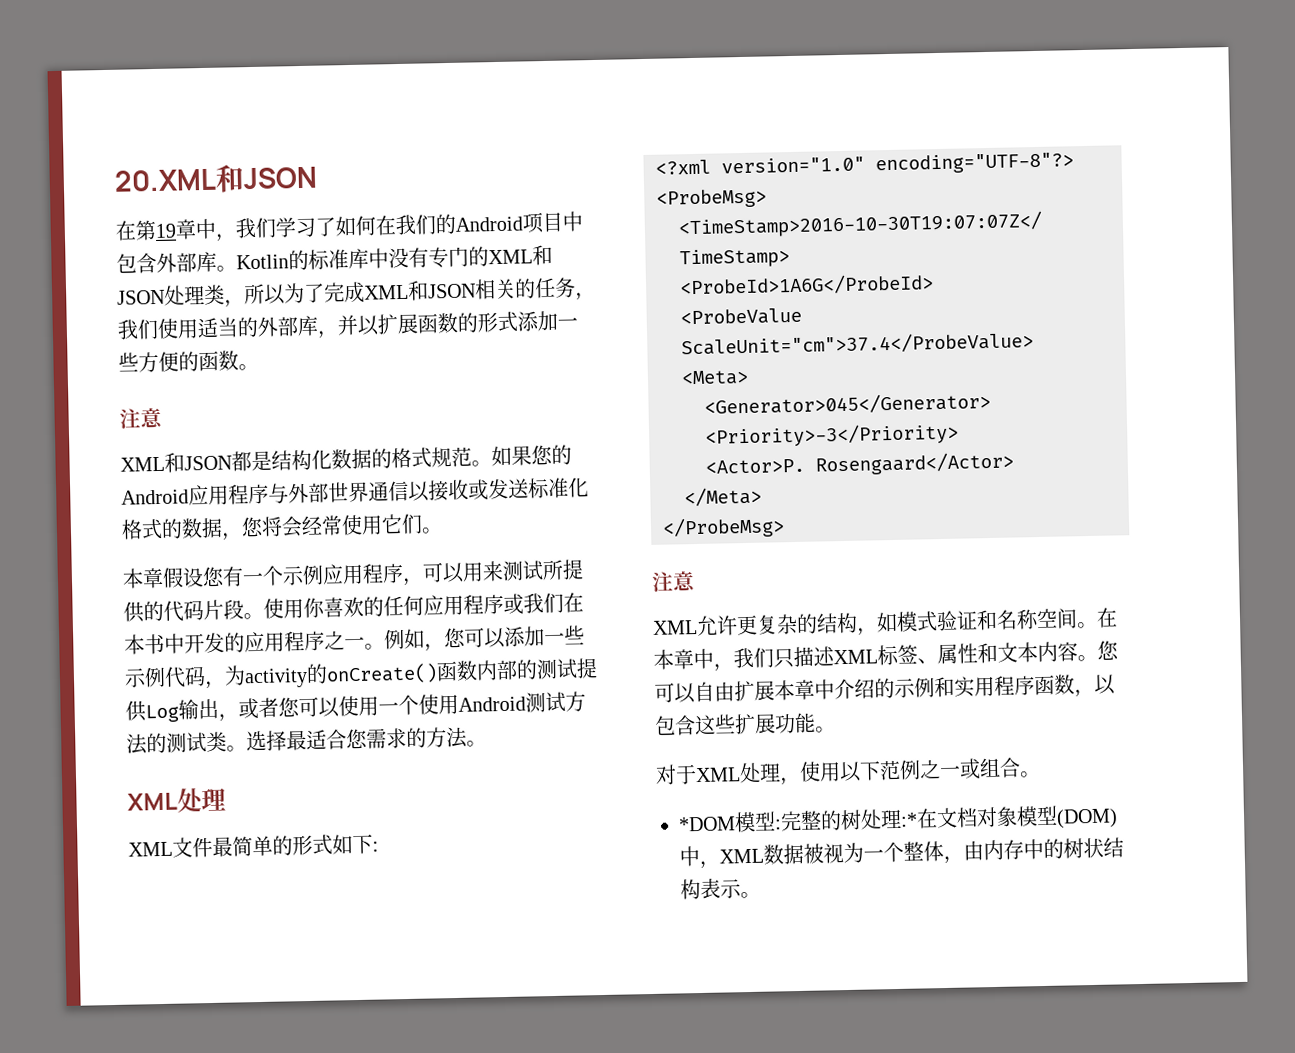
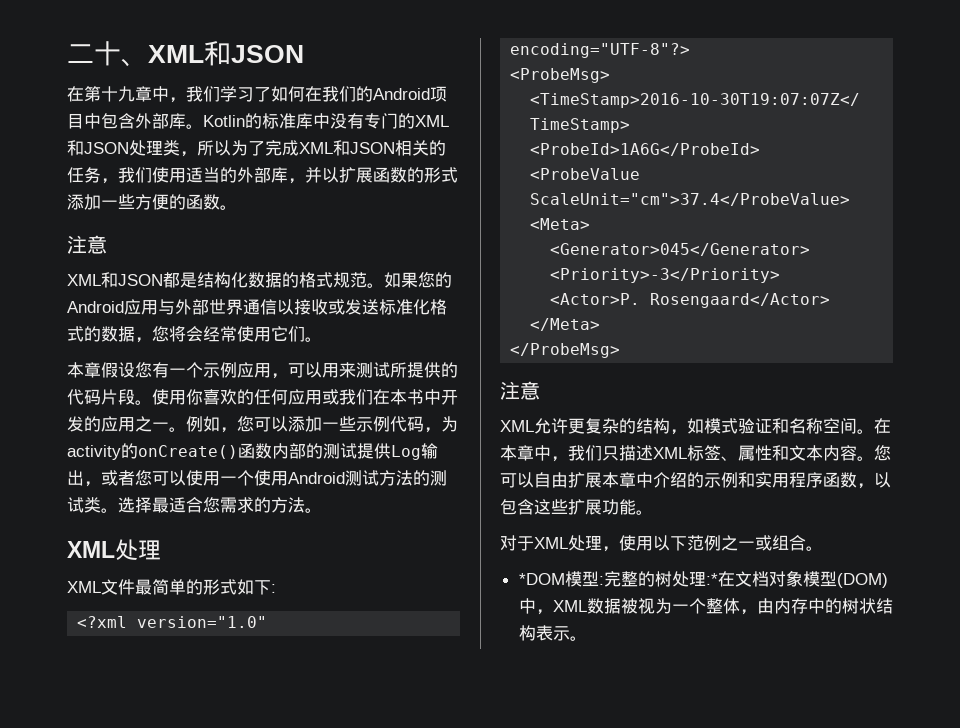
- 20.XML和JSON
+ 二十、XML和JSON
- 在第19章中，我们学习了如何在我们的Android项目中包含外部库。
+ 在第十九章中，我们学习了如何在我们的Android项目中包含外部库。
- 如果您的Android应用程序与外部世界通信以接收或发送标准化格式的数据，您将会经常使用它们。
+ 如果您的Android应用与外部世界通信以接收或发送标准化格式的数据，您将会经常使用它们。
- 本章假设您有一个示例应用程序，可以用来测试所提供的代码片段。
+ 本章假设您有一个示例应用，可以用来测试所提供的代码片段。
- 使用你喜欢的任何应用程序或我们在本书中开发的应用程序之一。
+ 使用你喜欢的任何应用或我们在本书中开发的应用之一。

